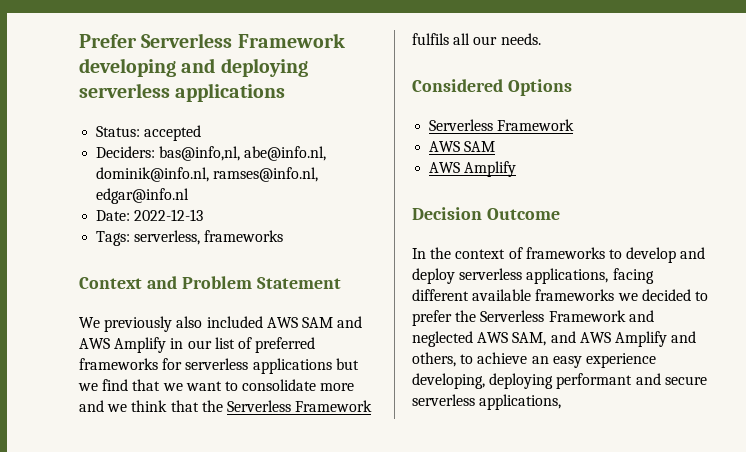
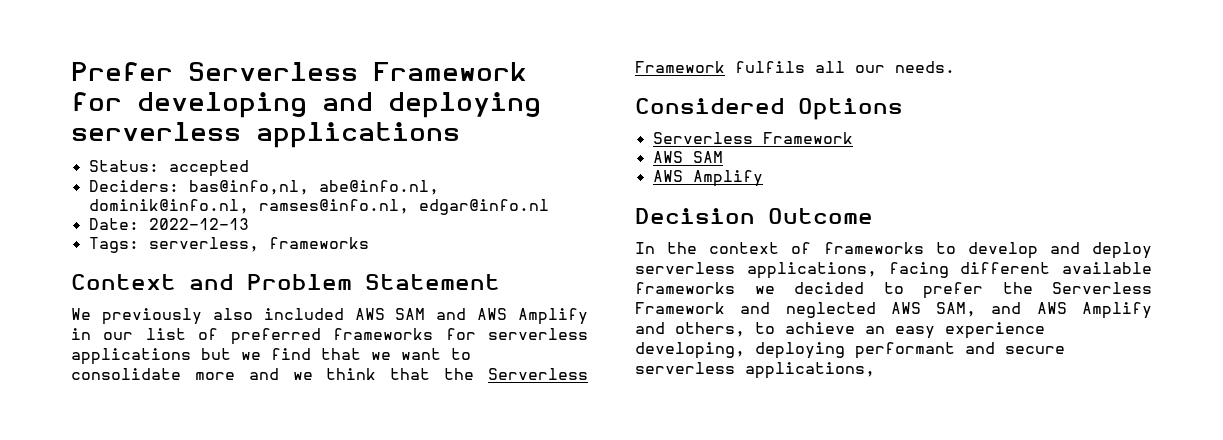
- Prefer Serverless Framework developing and deploying serverless applications
+ Prefer Serverless Framework for developing and deploying serverless applications

